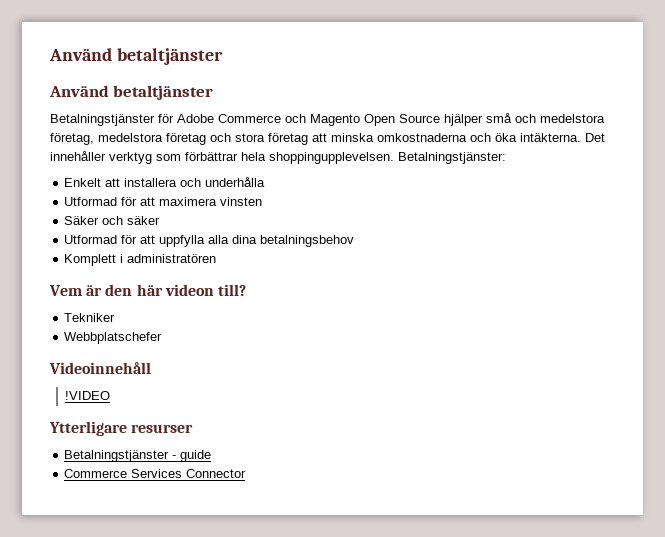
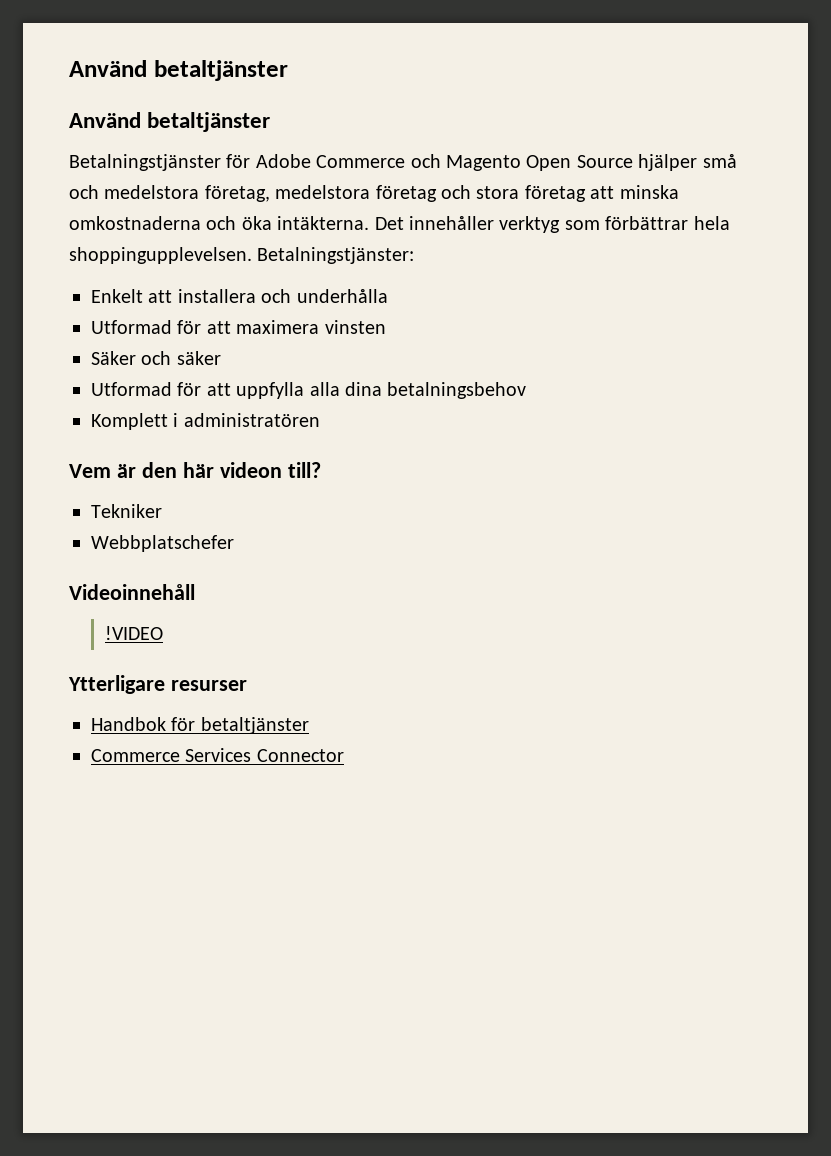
- Betalningstjänster - guide
+ Handbok för betaltjänster

